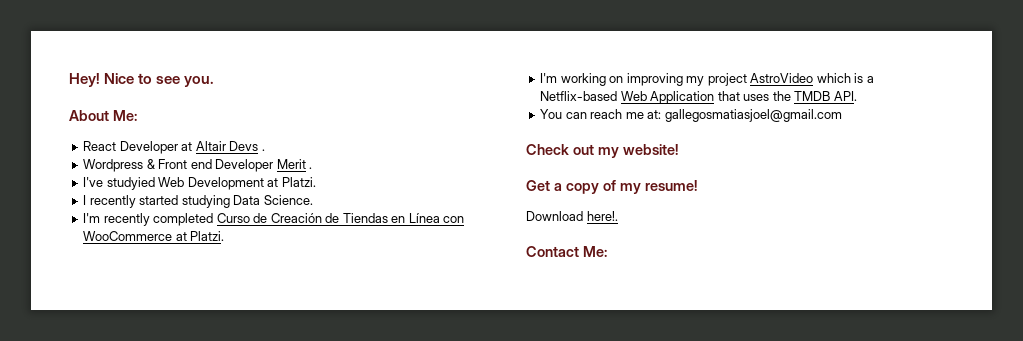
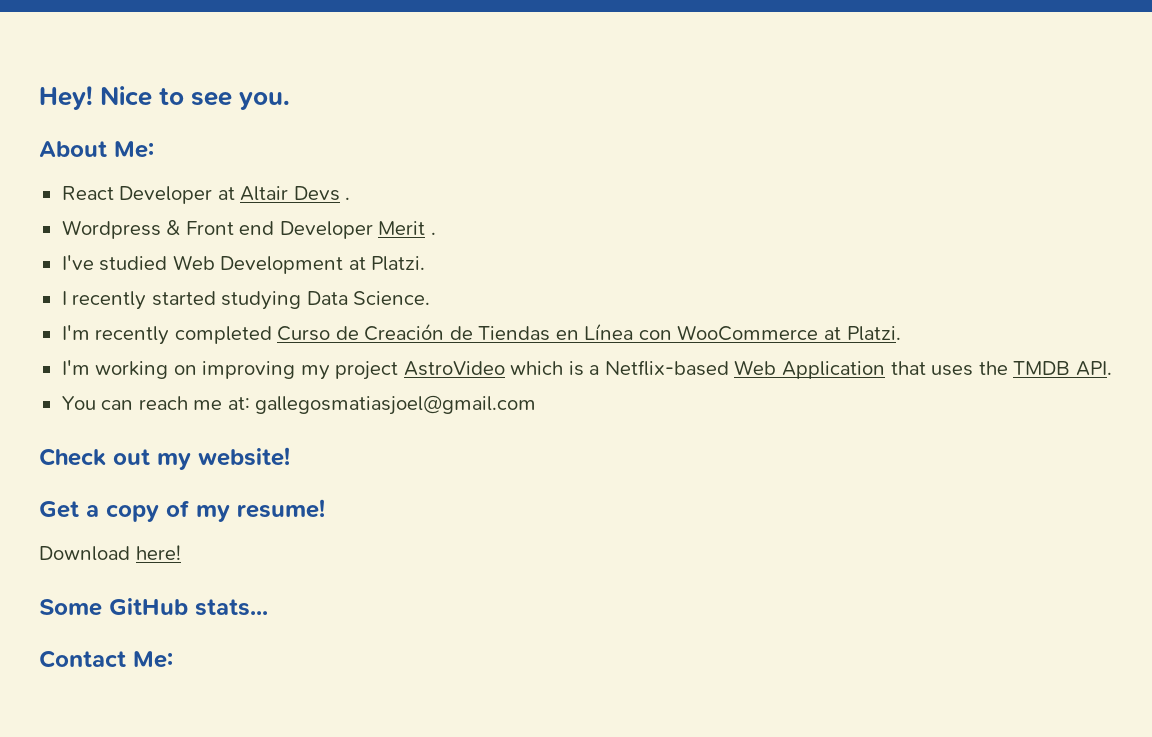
- I've studyied Web Development at Platzi.
+ I've studied Web Development at Platzi.
- Download here!.
+ Download here!
+ Some GitHub stats...

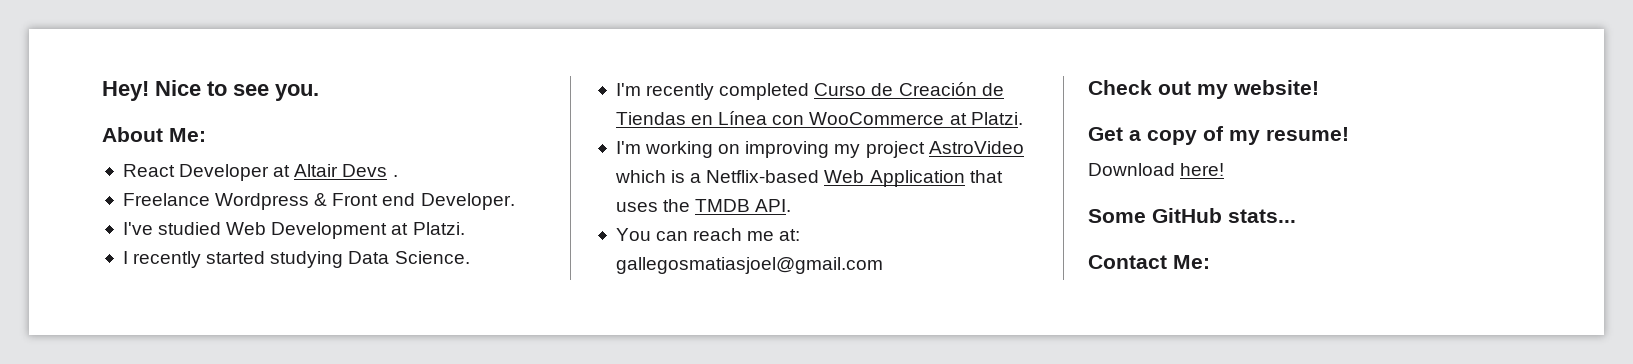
- Wordpress & Front end Developer Merit .
+ Freelance Wordpress & Front end Developer.

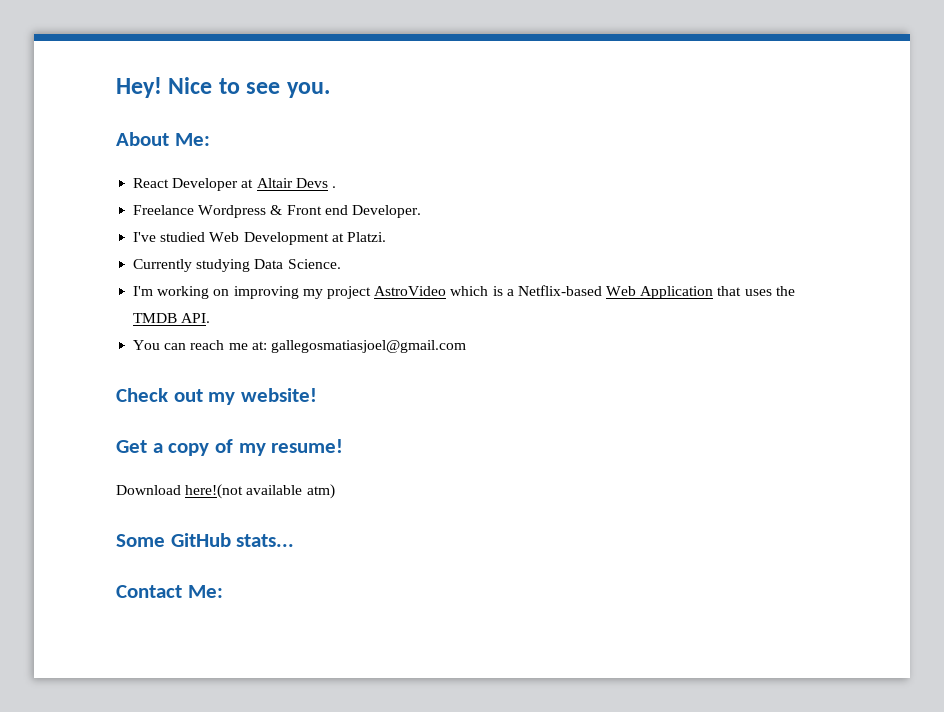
- I recently started studying Data Science.
+ Currently studying Data Science.
- I'm recently completed Curso de Creación de Tiendas en Línea con WooCommerce at Platzi.
- Download here!
+ Download here!(not available atm)

